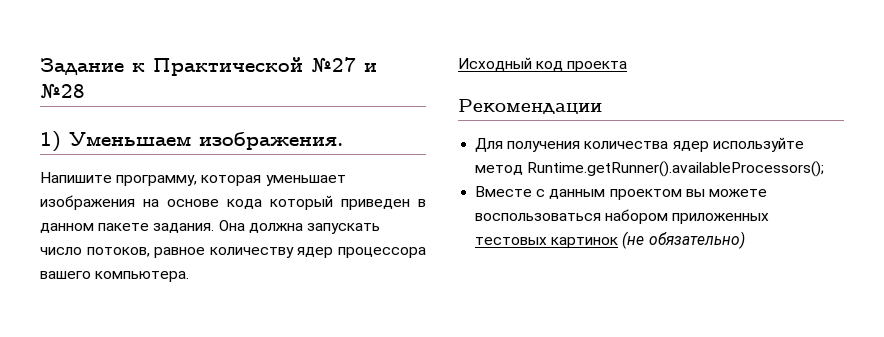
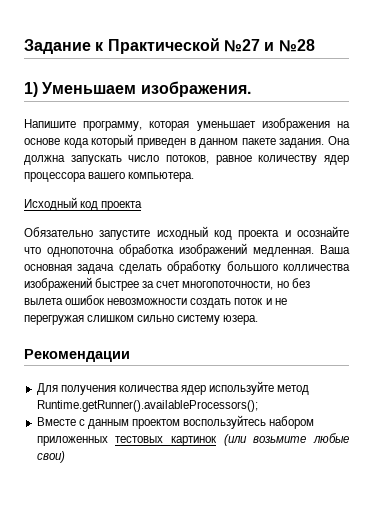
+ Обязательно запустите исходный код проекта и осознайте что однопоточна обработка изображений медленная. Ваша основная задача сделать обработку большого колличества изображений быстрее за счет многопоточности, но без вылета ошибок невозможности создать поток и не перегружая слишком сильно систему юзера.
- Вместе с данным проектом вы можете воспользоваться набором приложенных тестовых картинок (не обязательно)
+ Вместе с данным проектом воспользуйтесь набором приложенных тестовых картинок (или возьмите любые свои)

